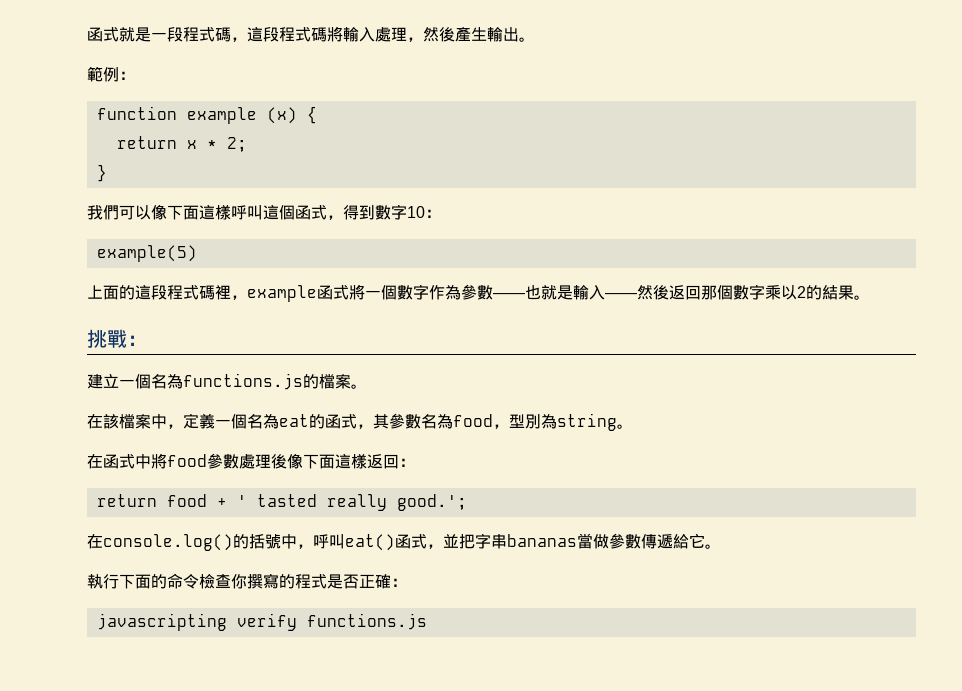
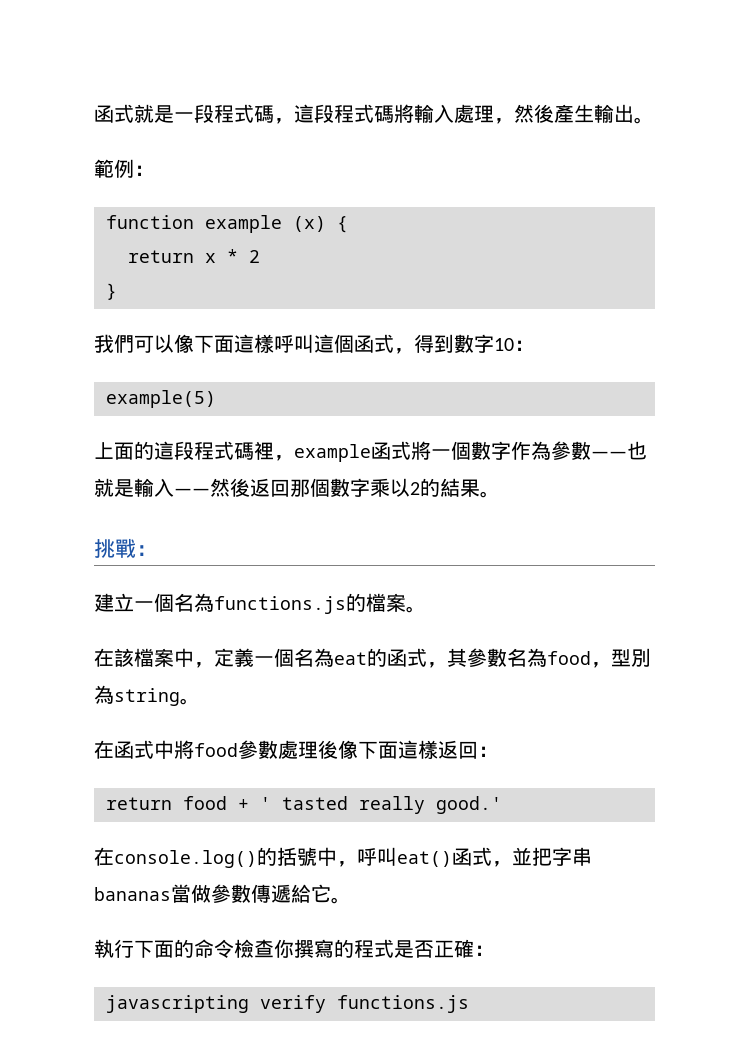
- return x * 2;
+ return x * 2
- return food + ' tasted really good.';
+ return food + ' tasted really good.'

